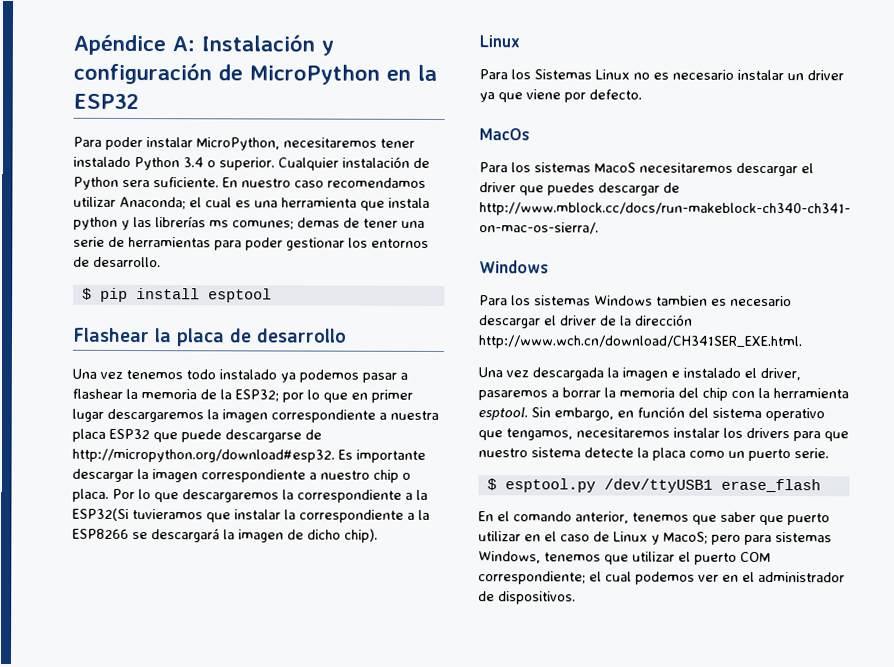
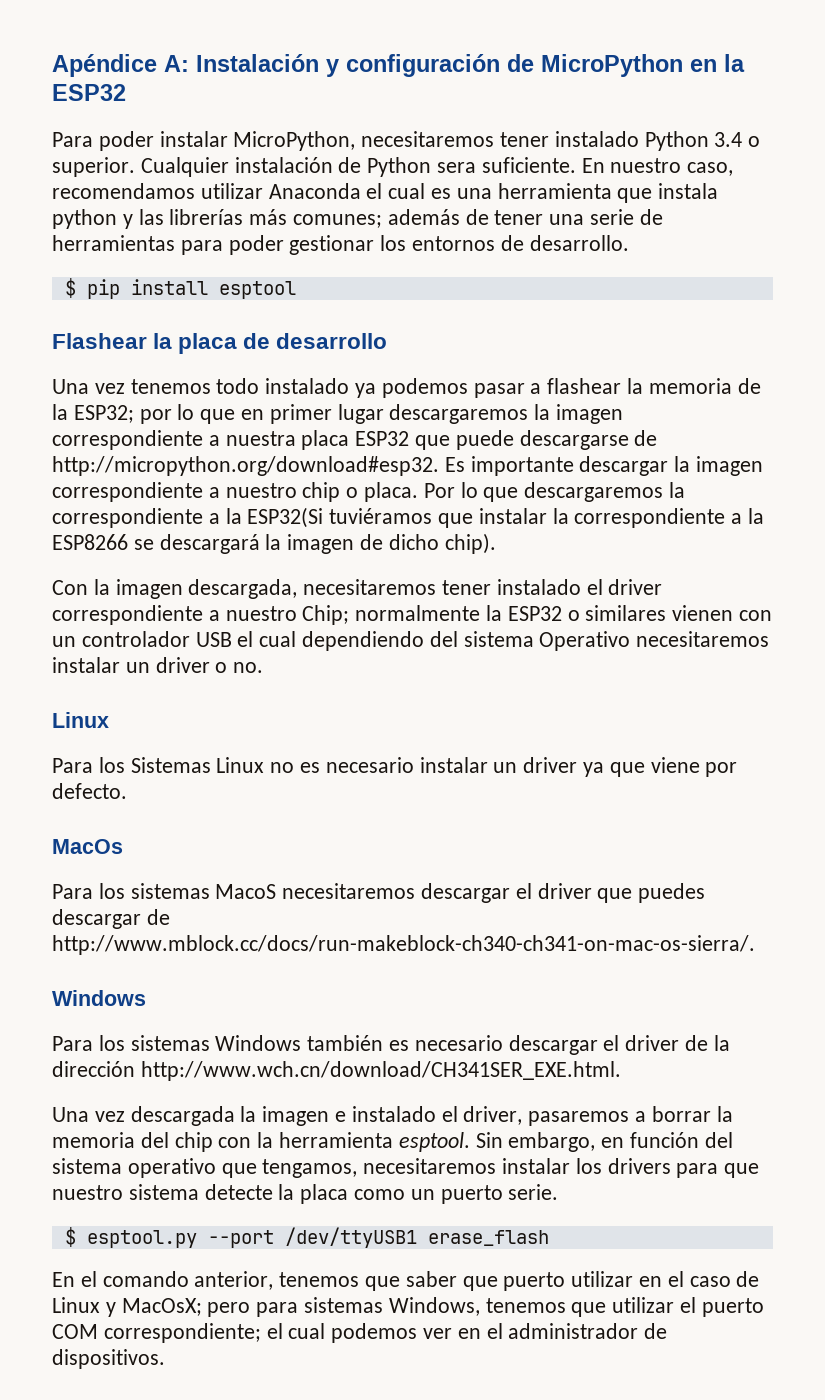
- En nuestro caso recomendamos utilizar Anaconda; el cual es una herramienta que instala python y las librerías ms comunes; demas de tener una serie de herramientas para poder gestionar los entornos de desarrollo.
+ En nuestro caso, recomendamos utilizar Anaconda el cual es una herramienta que instala python y las librerías más comunes; además de tener una serie de herramientas para poder gestionar los entornos de desarrollo.
- Por lo que descargaremos la correspondiente a la ESP32(Si tuvieramos que instalar la correspondiente a la ESP8266 se descargará la imagen de dicho chip).
+ Por lo que descargaremos la correspondiente a la ESP32(Si tuviéramos que instalar la correspondiente a la ESP8266 se descargará la imagen de dicho chip).
+ Con la imagen descargada, necesitaremos tener instalado el driver correspondiente a nuestro Chip; normalmente la ESP32 o similares vienen con un controlador USB el cual dependiendo del sistema Operativo necesitaremos instalar un driver o no.
- Para los sistemas Windows tambien es necesario descargar el driver de la dirección http://www.wch.cn/download/CH341SER_EXE.html.
+ Para los sistemas Windows también es necesario descargar el driver de la dirección http://www.wch.cn/download/CH341SER_EXE.html.
- $ esptool.py /dev/ttyUSB1 erase_flash
+ $ esptool.py --port /dev/ttyUSB1 erase_flash
- En el comando anterior, tenemos que saber que puerto utilizar en el caso de Linux y MacoS; pero para sistemas Windows, tenemos que utilizar el puerto COM correspondiente; el cual podemos ver en el administrador de dispositivos.
+ En el comando anterior, tenemos que saber que puerto utilizar en el caso de Linux y MacOsX; pero para sistemas Windows, tenemos que utilizar el puerto COM correspondiente; el cual podemos ver en el administrador de dispositivos.

